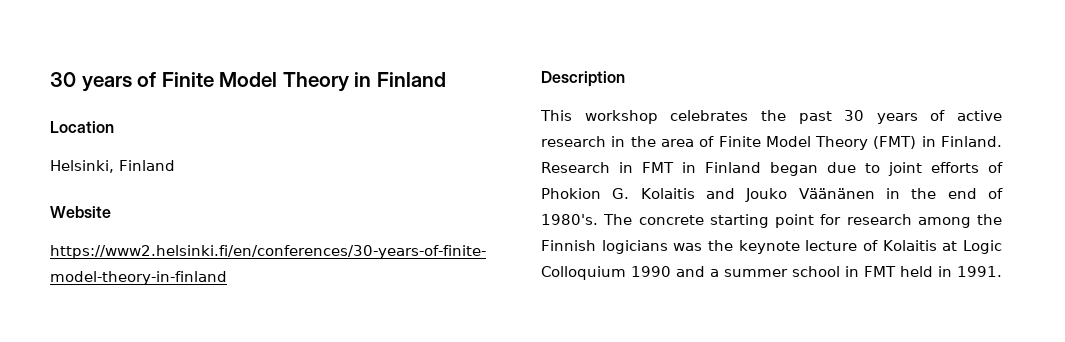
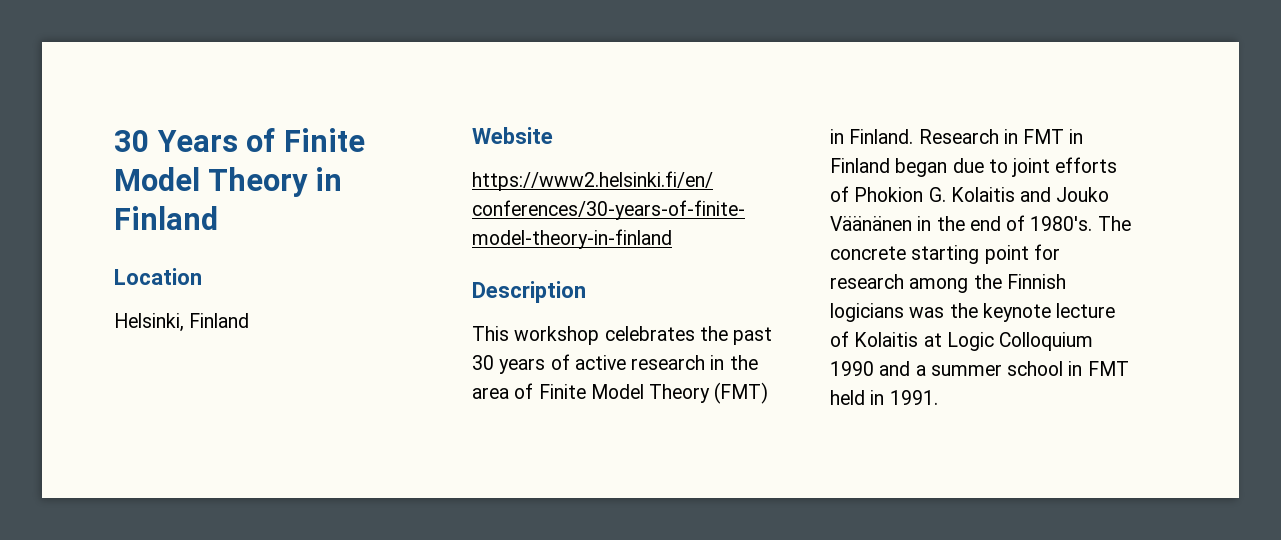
- 30 years of Finite Model Theory in Finland
+ 30 Years of Finite Model Theory in Finland

